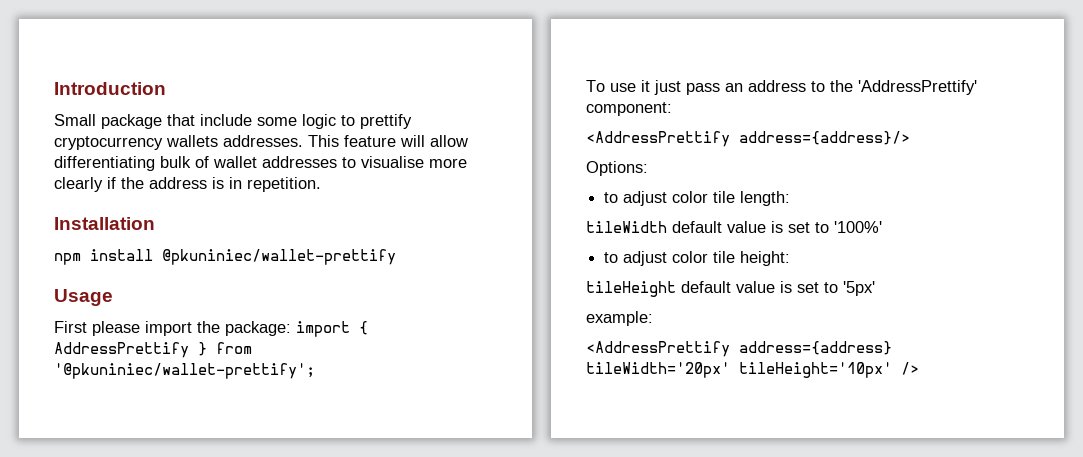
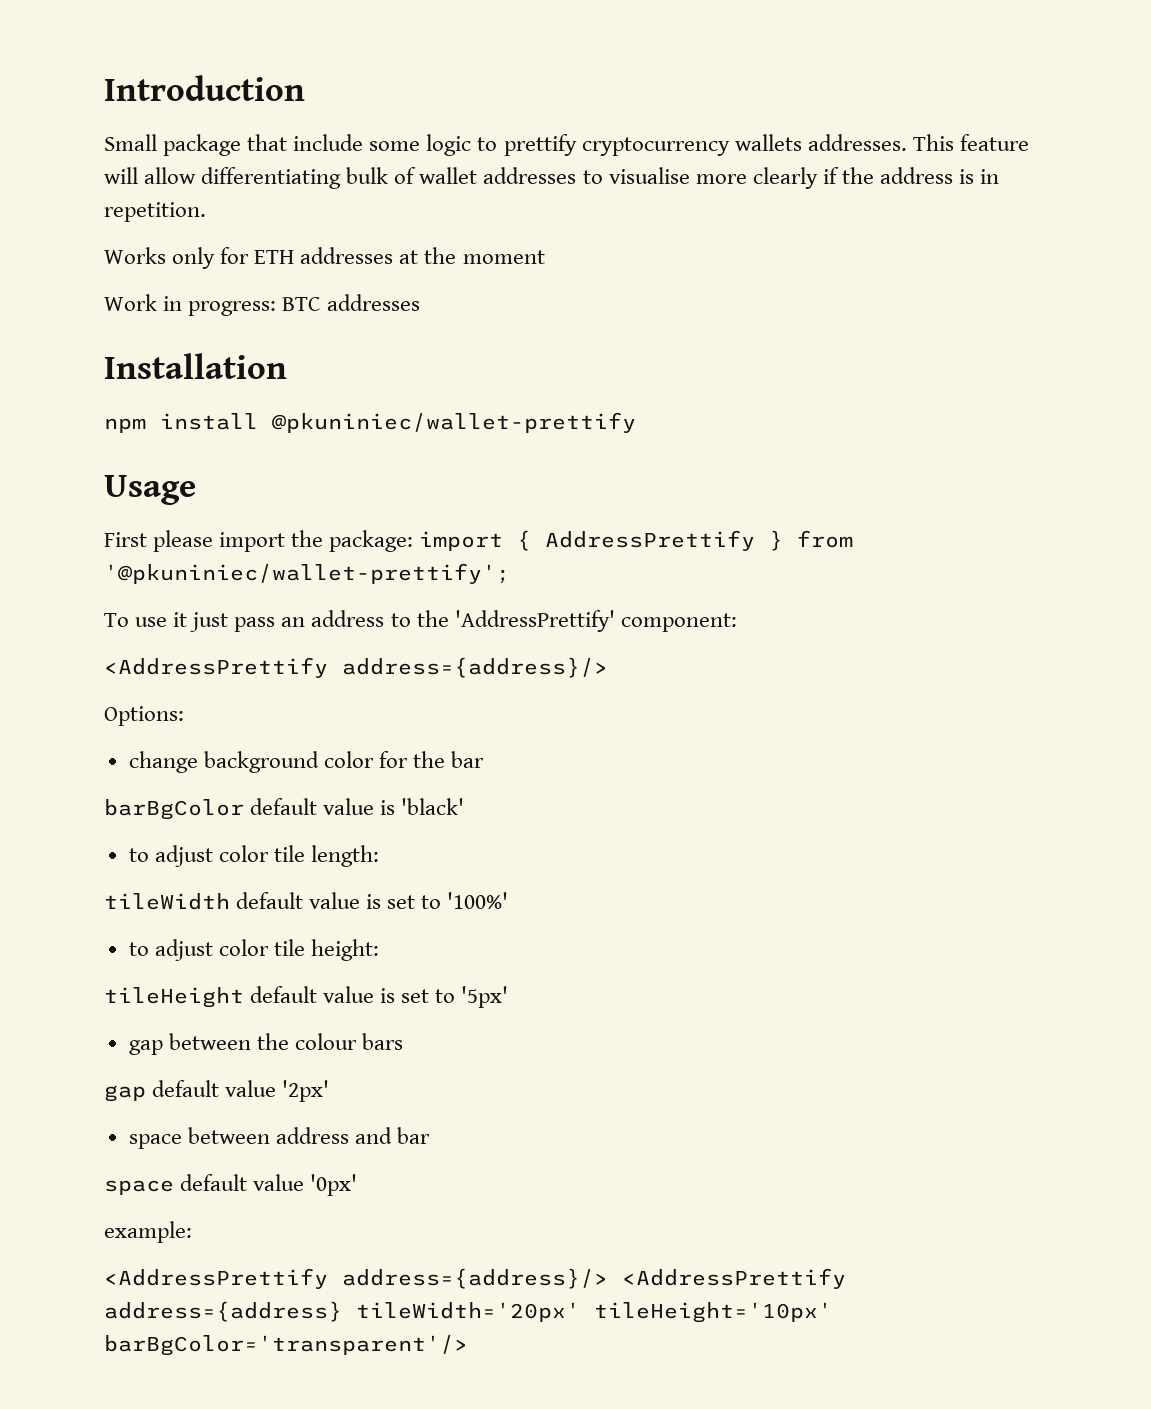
+ Works only for ETH addresses at the moment
+ Work in progress: BTC addresses
+ change background color for the bar
+ barBgColor default value is 'black'
+ gap between the colour bars
+ gap default value '2px'
+ space between address and bar
+ space default value '0px'
- <AddressPrettify address={address} tileWidth='20px' tileHeight='10px' />
+ <AddressPrettify address={address}/> <AddressPrettify address={address} tileWidth='20px' tileHeight='10px' barBgColor='transparent'/>

